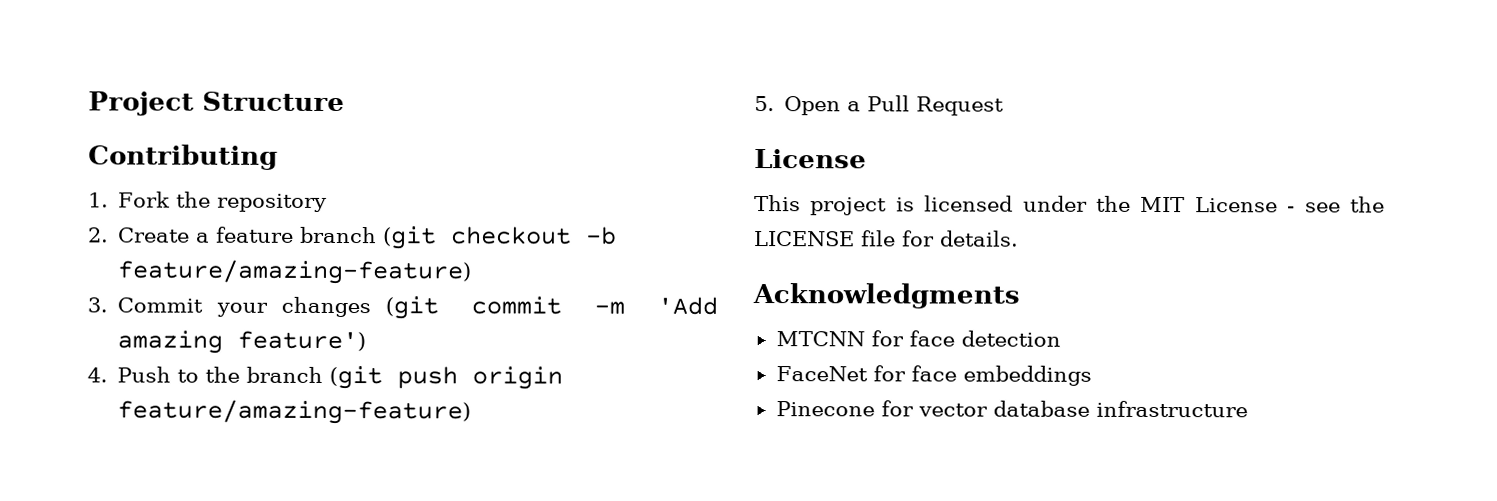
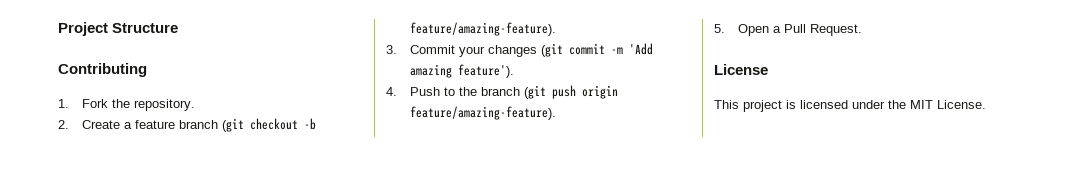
- 1. Fork the repository
+ 1. Fork the repository.
- 2. Create a feature branch (git checkout -b feature/amazing-feature)
+ 2. Create a feature branch (git checkout -b feature/amazing-feature).
- 3. Commit your changes (git commit -m 'Add amazing feature')
+ 3. Commit your changes (git commit -m 'Add amazing feature').
- 4. Push to the branch (git push origin feature/amazing-feature)
+ 4. Push to the branch (git push origin feature/amazing-feature).
- 5. Open a Pull Request
+ 5. Open a Pull Request.
- This project is licensed under the MIT License - see the LICENSE file for details.
- Acknowledgments
- MTCNN for face detection
- FaceNet for face embeddings
- Pinecone for vector database infrastructure
+ This project is licensed under the MIT License.

